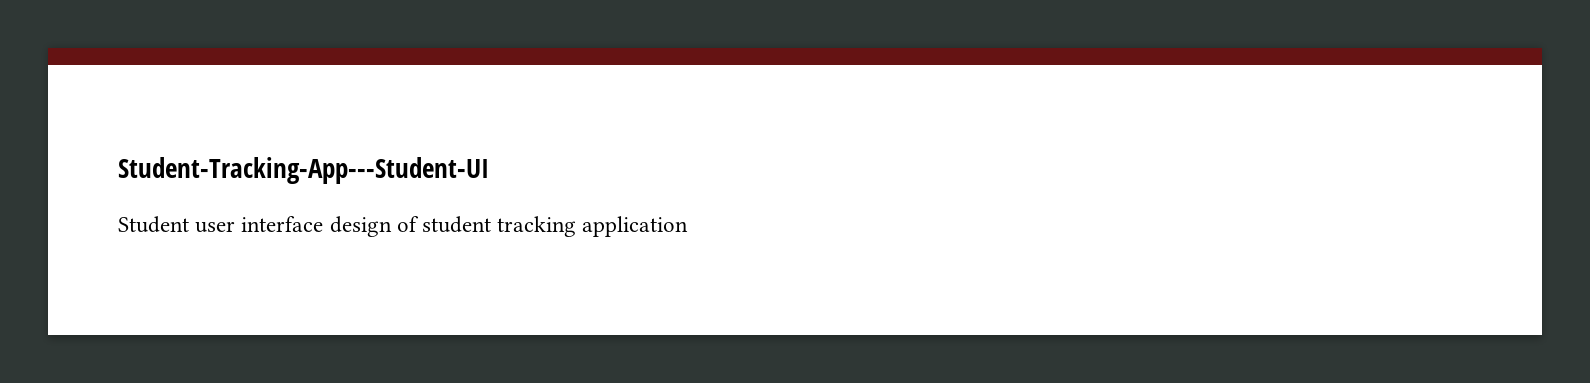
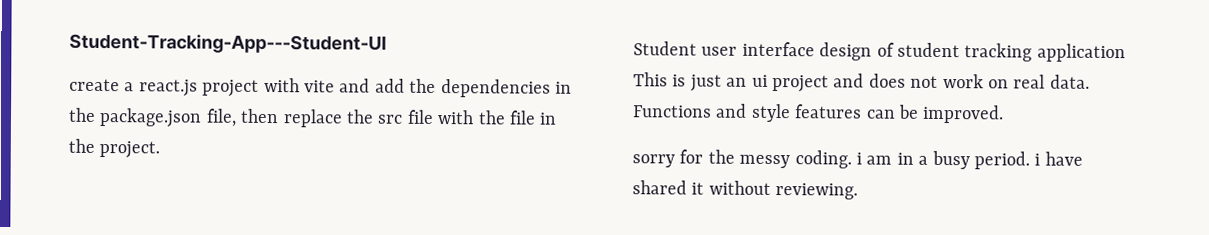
+ create a react.js project with vite and add the dependencies in the package.json file, then replace the src file with the file in the project.
- Student user interface design of student tracking application
+ Student user interface design of student tracking application This is just an ui project and does not work on real data. Functions and style features can be improved.
+ sorry for the messy coding. i am in a busy period. i have shared it without reviewing.

